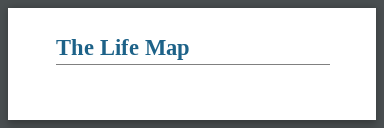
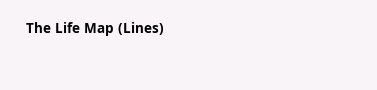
- The Life Map
+ The Life Map (Lines)

